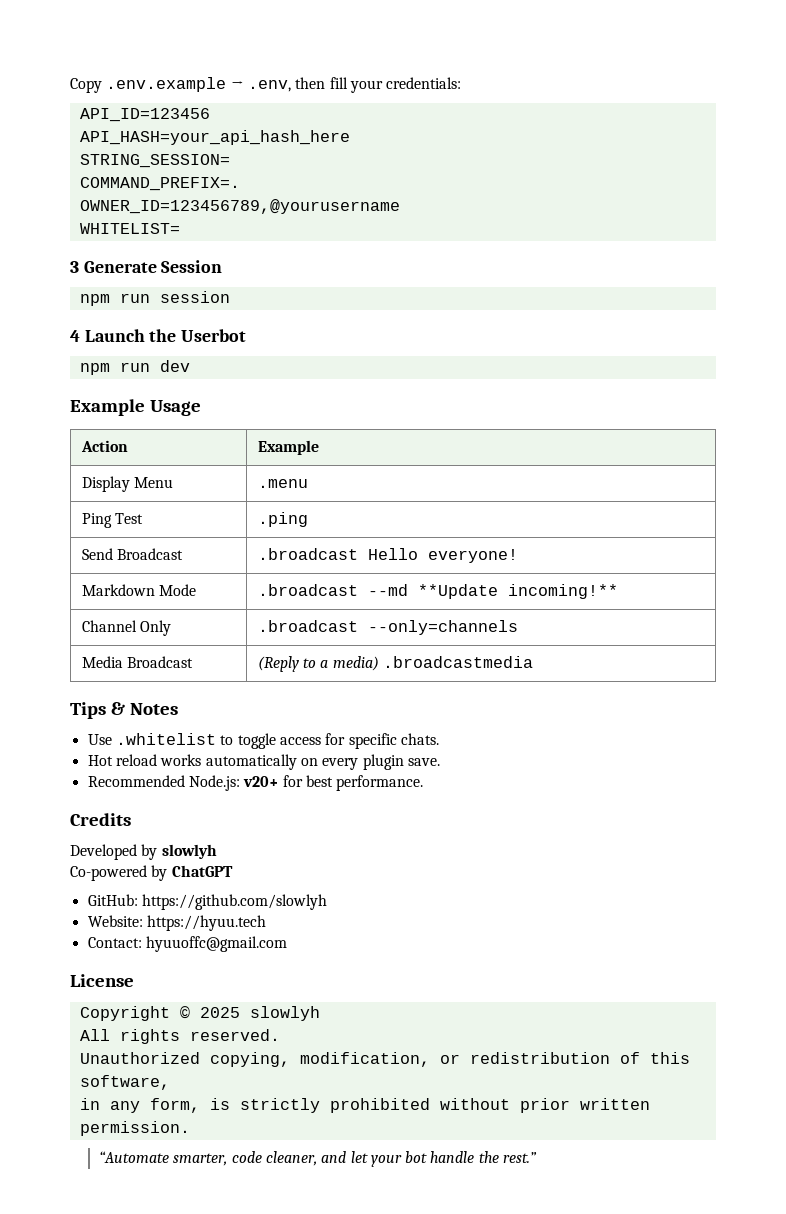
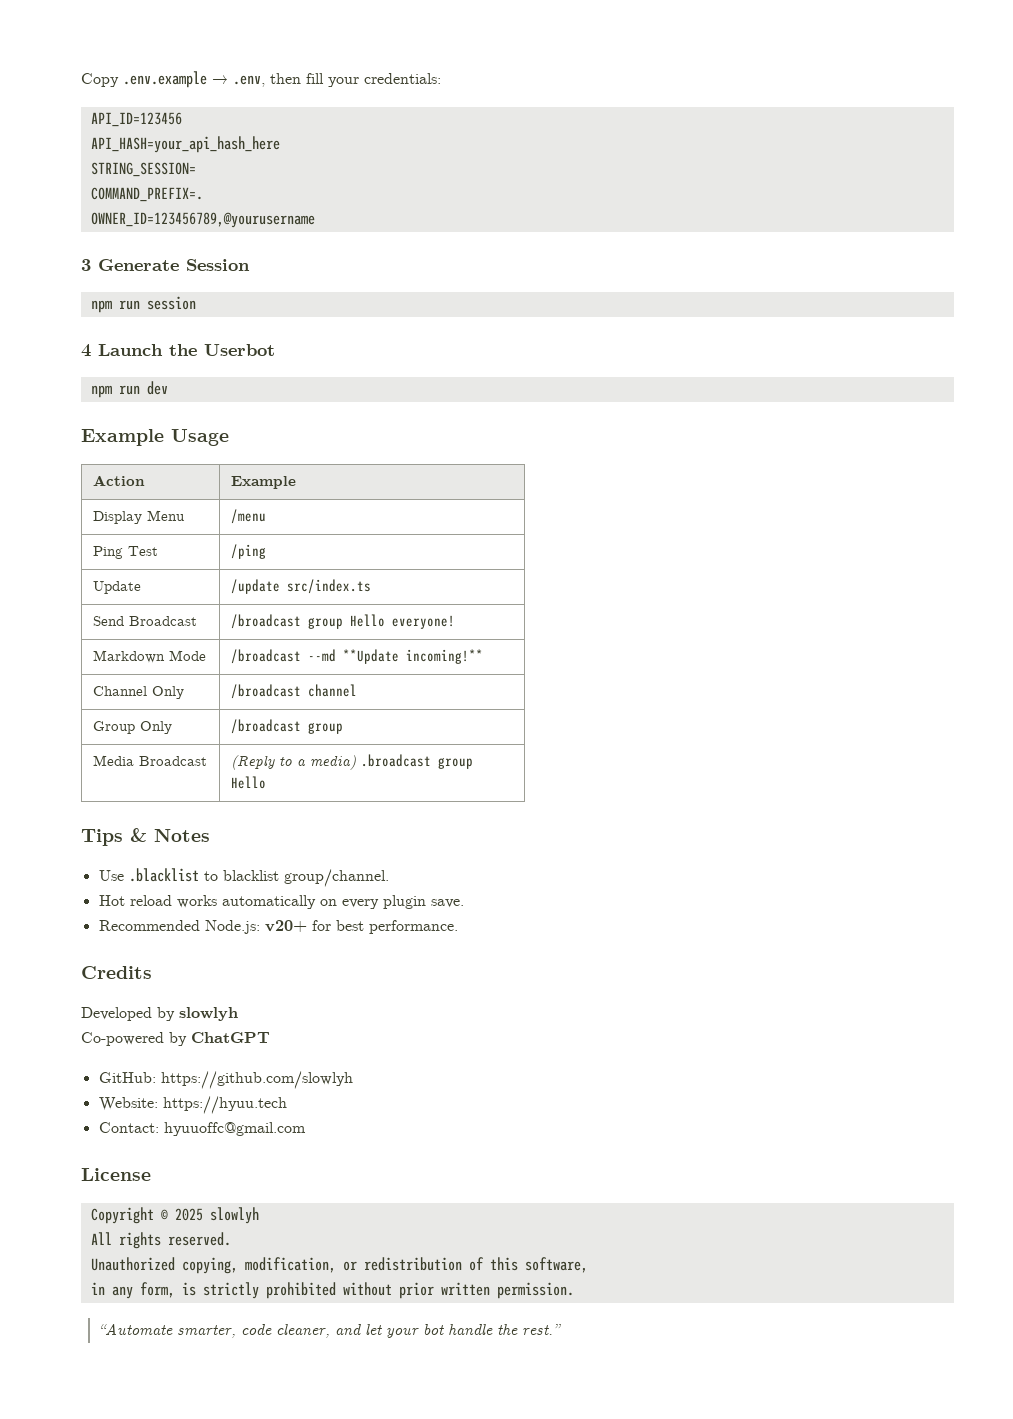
- WHITELIST=
- Display Menu | .menu
+ Display Menu | /menu
- Ping Test | .ping
+ Ping Test | /ping
+ Update | /update src/index.ts
- Send Broadcast | .broadcast Hello everyone!
+ Send Broadcast | /broadcast group Hello everyone!
- Markdown Mode | .broadcast --md **Update incoming!**
+ Markdown Mode | /broadcast --md **Update incoming!**
- Channel Only | .broadcast --only=channels
+ Channel Only | /broadcast channel
+ Group Only | /broadcast group
- Media Broadcast | (Reply to a media) .broadcastmedia
+ Media Broadcast | (Reply to a media) .broadcast group Hello
- Use .whitelist to toggle access for specific chats.
+ Use .blacklist to blacklist group/channel.

